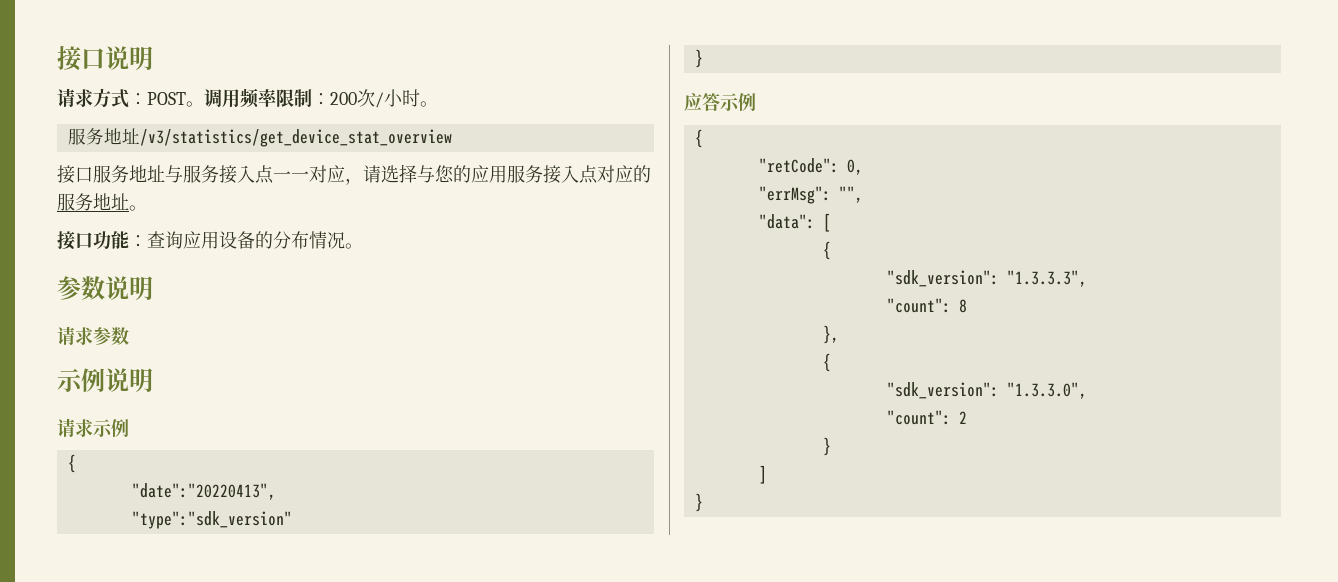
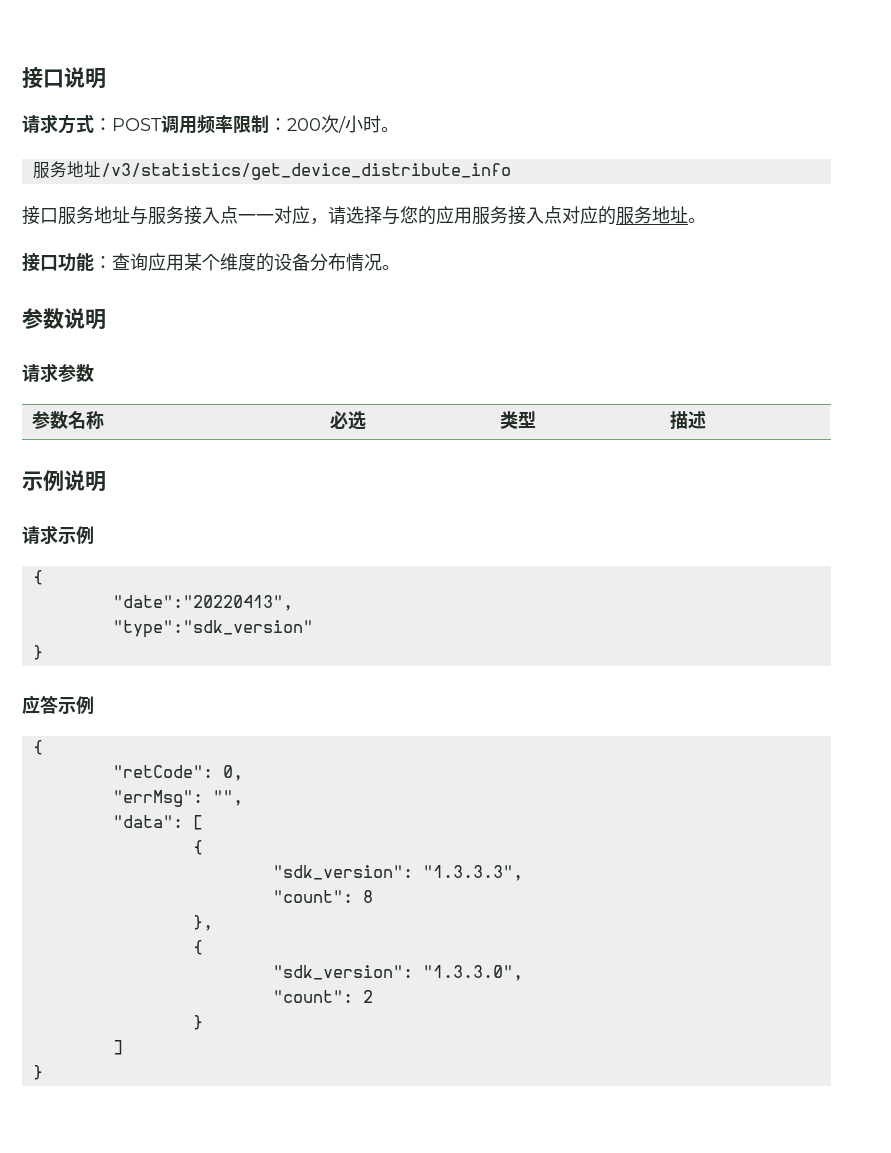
- 请求方式：POST。调用频率限制：200次/小时。
+ 请求方式：POST调用频率限制：200次/小时。
- 服务地址/v3/statistics/get_device_stat_overview
+ 服务地址/v3/statistics/get_device_distribute_info
- 接口功能：查询应用设备的分布情况。
+ 接口功能：查询应用某个维度的设备分布情况。
+ 参数名称 | 必选 | 类型 | 描述

